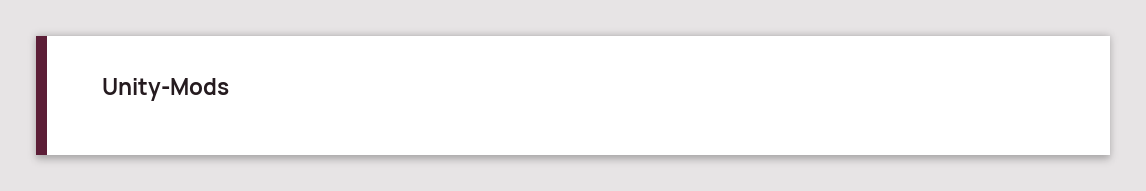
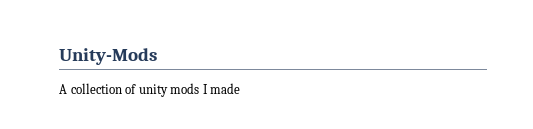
+ A collection of unity mods I made

